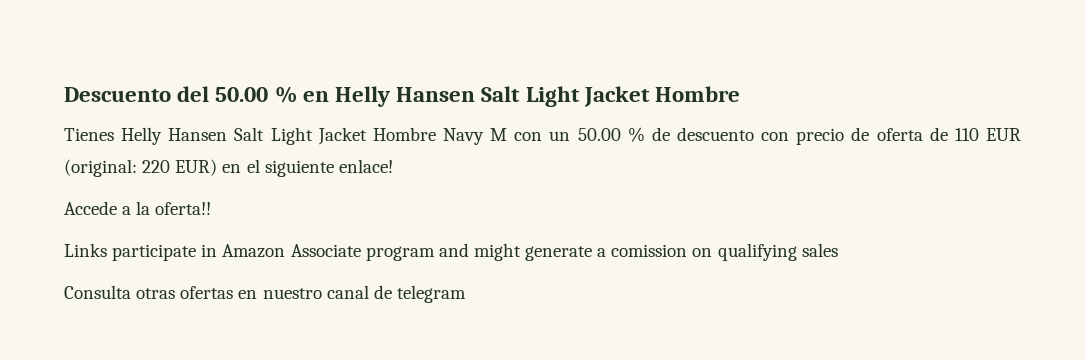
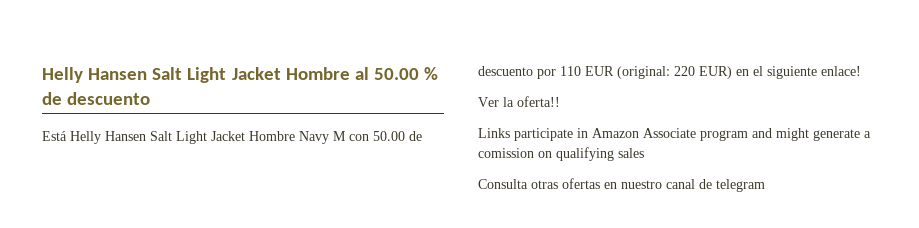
- Descuento del 50.00 % en Helly Hansen Salt Light Jacket Hombre
- Tienes Helly Hansen Salt Light Jacket Hombre Navy M con un 50.00 % de descuento con precio de oferta de 110 EUR (original: 220 EUR) en el siguiente enlace!
+ Helly Hansen Salt Light Jacket Hombre al 50.00 % de descuento
+ Está Helly Hansen Salt Light Jacket Hombre Navy M con 50.00 de descuento por 110 EUR (original: 220 EUR) en el siguiente enlace!
- Accede a la oferta!!
+ Ver la oferta!!

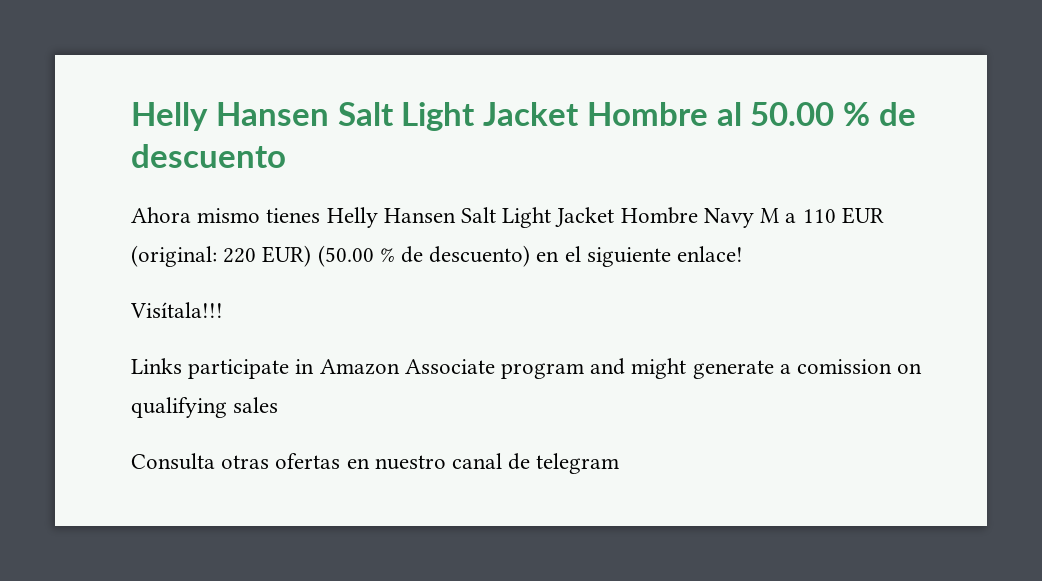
- Está Helly Hansen Salt Light Jacket Hombre Navy M con 50.00 de descuento por 110 EUR (original: 220 EUR) en el siguiente enlace!
+ Ahora mismo tienes Helly Hansen Salt Light Jacket Hombre Navy M a 110 EUR (original: 220 EUR) (50.00 % de descuento) en el siguiente enlace!
- Ver la oferta!!
+ Visítala!!!

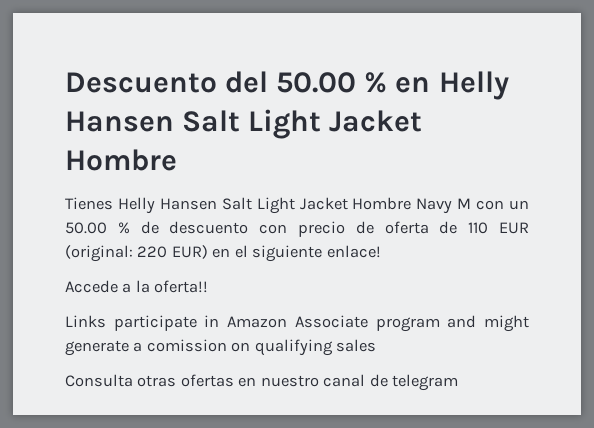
- Helly Hansen Salt Light Jacket Hombre al 50.00 % de descuento
- Ahora mismo tienes Helly Hansen Salt Light Jacket Hombre Navy M a 110 EUR (original: 220 EUR) (50.00 % de descuento) en el siguiente enlace!
+ Descuento del 50.00 % en Helly Hansen Salt Light Jacket Hombre
+ Tienes Helly Hansen Salt Light Jacket Hombre Navy M con un 50.00 % de descuento con precio de oferta de 110 EUR (original: 220 EUR) en el siguiente enlace!
- Visítala!!!
+ Accede a la oferta!!

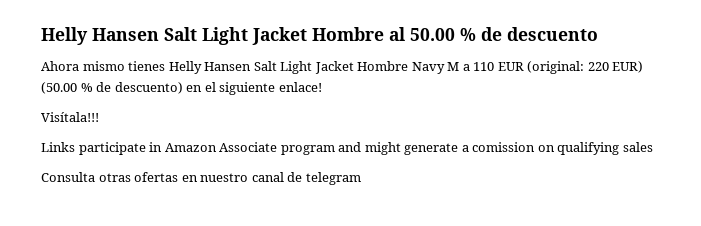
- Descuento del 50.00 % en Helly Hansen Salt Light Jacket Hombre
- Tienes Helly Hansen Salt Light Jacket Hombre Navy M con un 50.00 % de descuento con precio de oferta de 110 EUR (original: 220 EUR) en el siguiente enlace!
+ Helly Hansen Salt Light Jacket Hombre al 50.00 % de descuento
+ Ahora mismo tienes Helly Hansen Salt Light Jacket Hombre Navy M a 110 EUR (original: 220 EUR) (50.00 % de descuento) en el siguiente enlace!
- Accede a la oferta!!
+ Visítala!!!

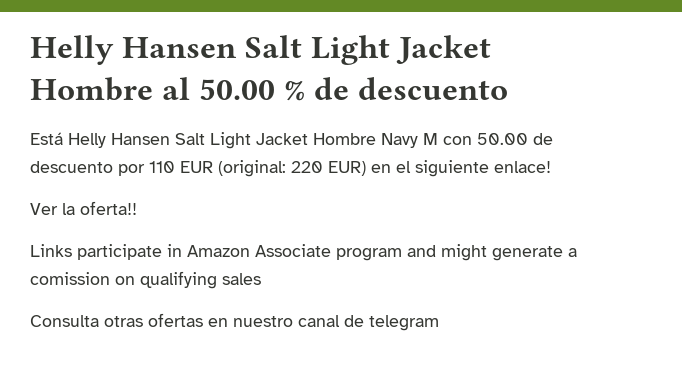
- Ahora mismo tienes Helly Hansen Salt Light Jacket Hombre Navy M a 110 EUR (original: 220 EUR) (50.00 % de descuento) en el siguiente enlace!
+ Está Helly Hansen Salt Light Jacket Hombre Navy M con 50.00 de descuento por 110 EUR (original: 220 EUR) en el siguiente enlace!
- Visítala!!!
+ Ver la oferta!!

